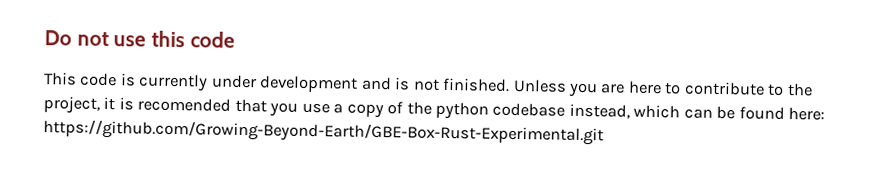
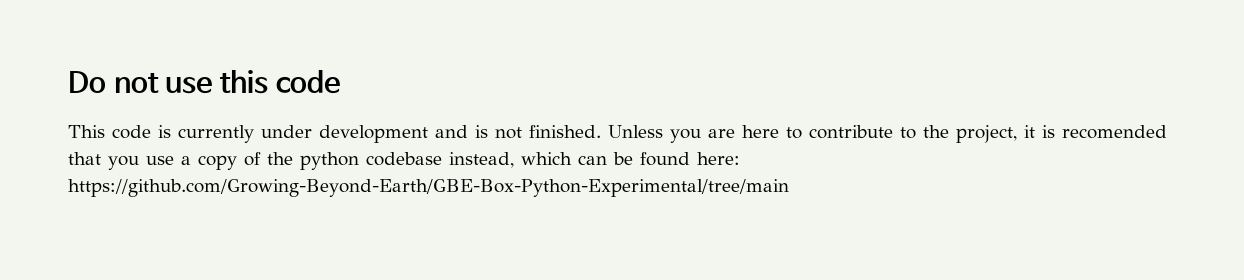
- Unless you are here to contribute to the project, it is recomended that you use a copy of the python codebase instead, which can be found here: https://github.com/Growing-Beyond-Earth/GBE-Box-Rust-Experimental.git
+ Unless you are here to contribute to the project, it is recomended that you use a copy of the python codebase instead, which can be found here: https://github.com/Growing-Beyond-Earth/GBE-Box-Python-Experimental/tree/main

